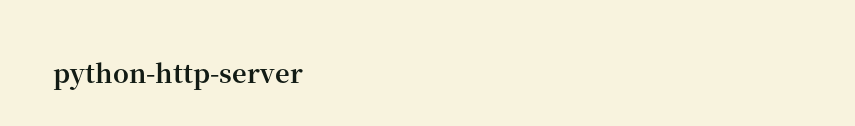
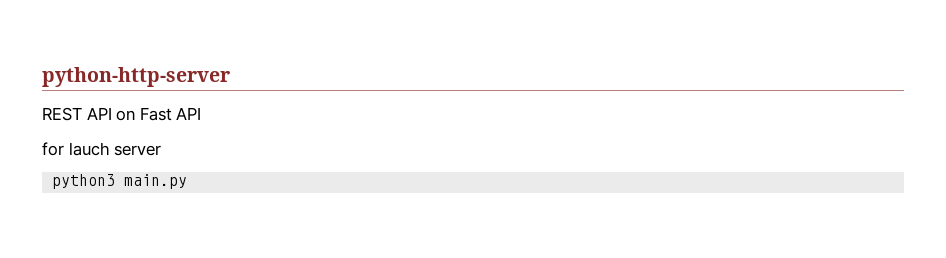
+ REST API on Fast API
+ for lauch server
+ python3 main.py

